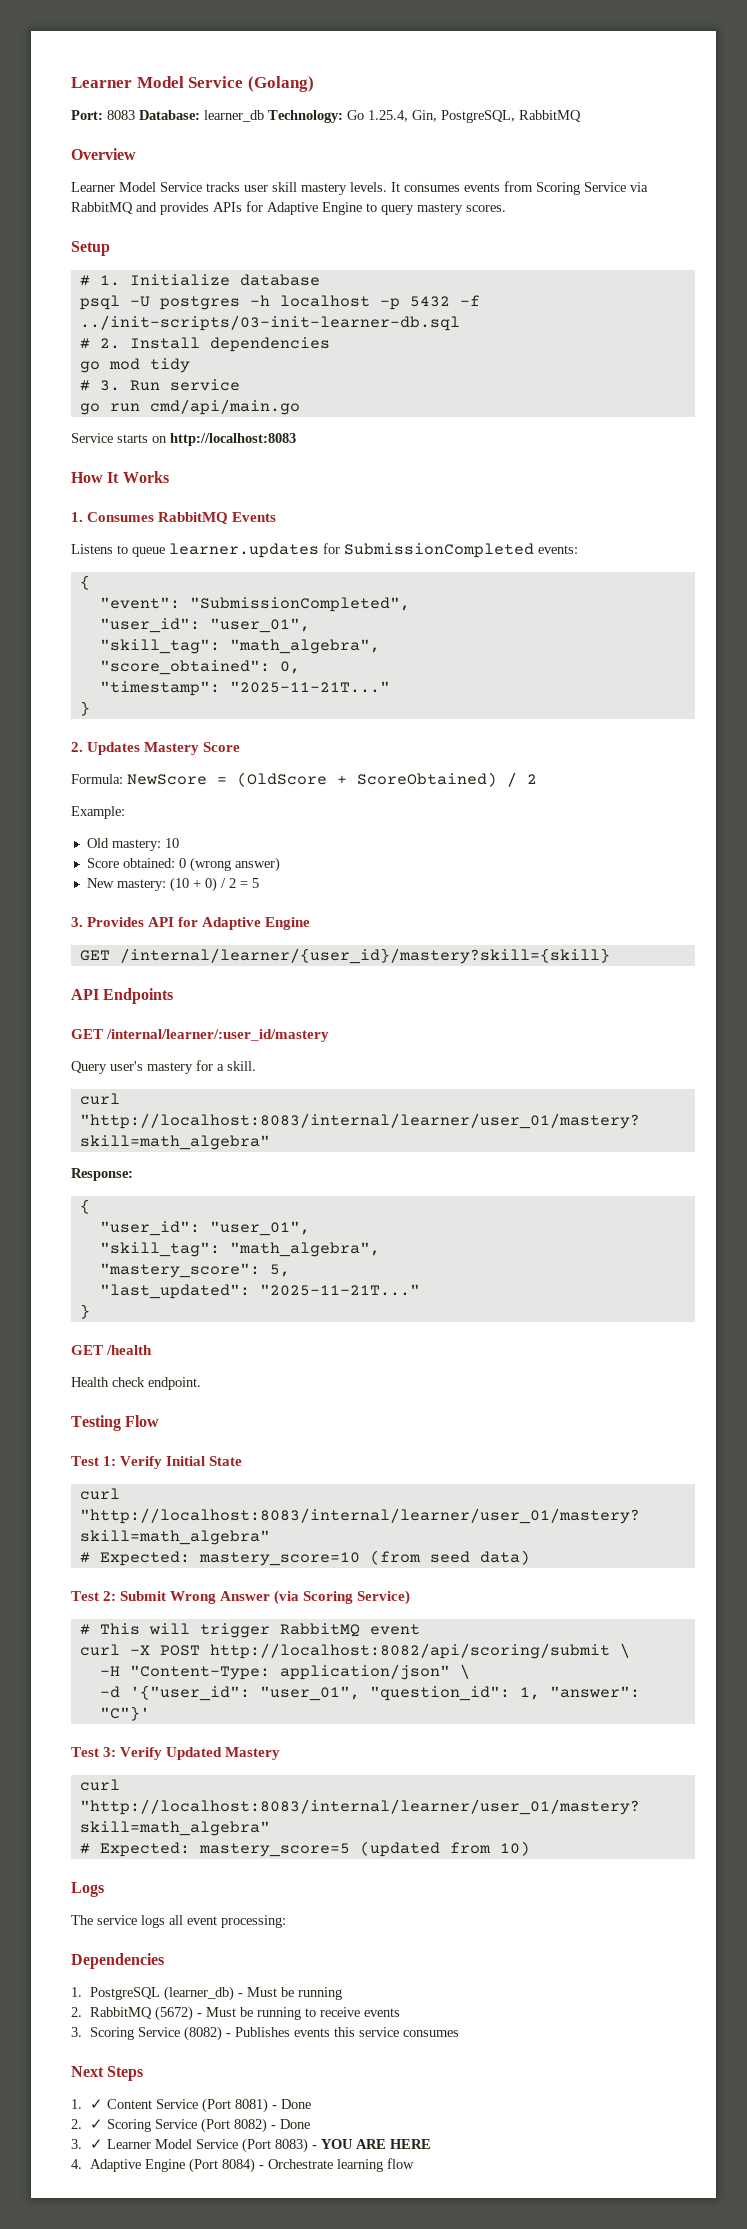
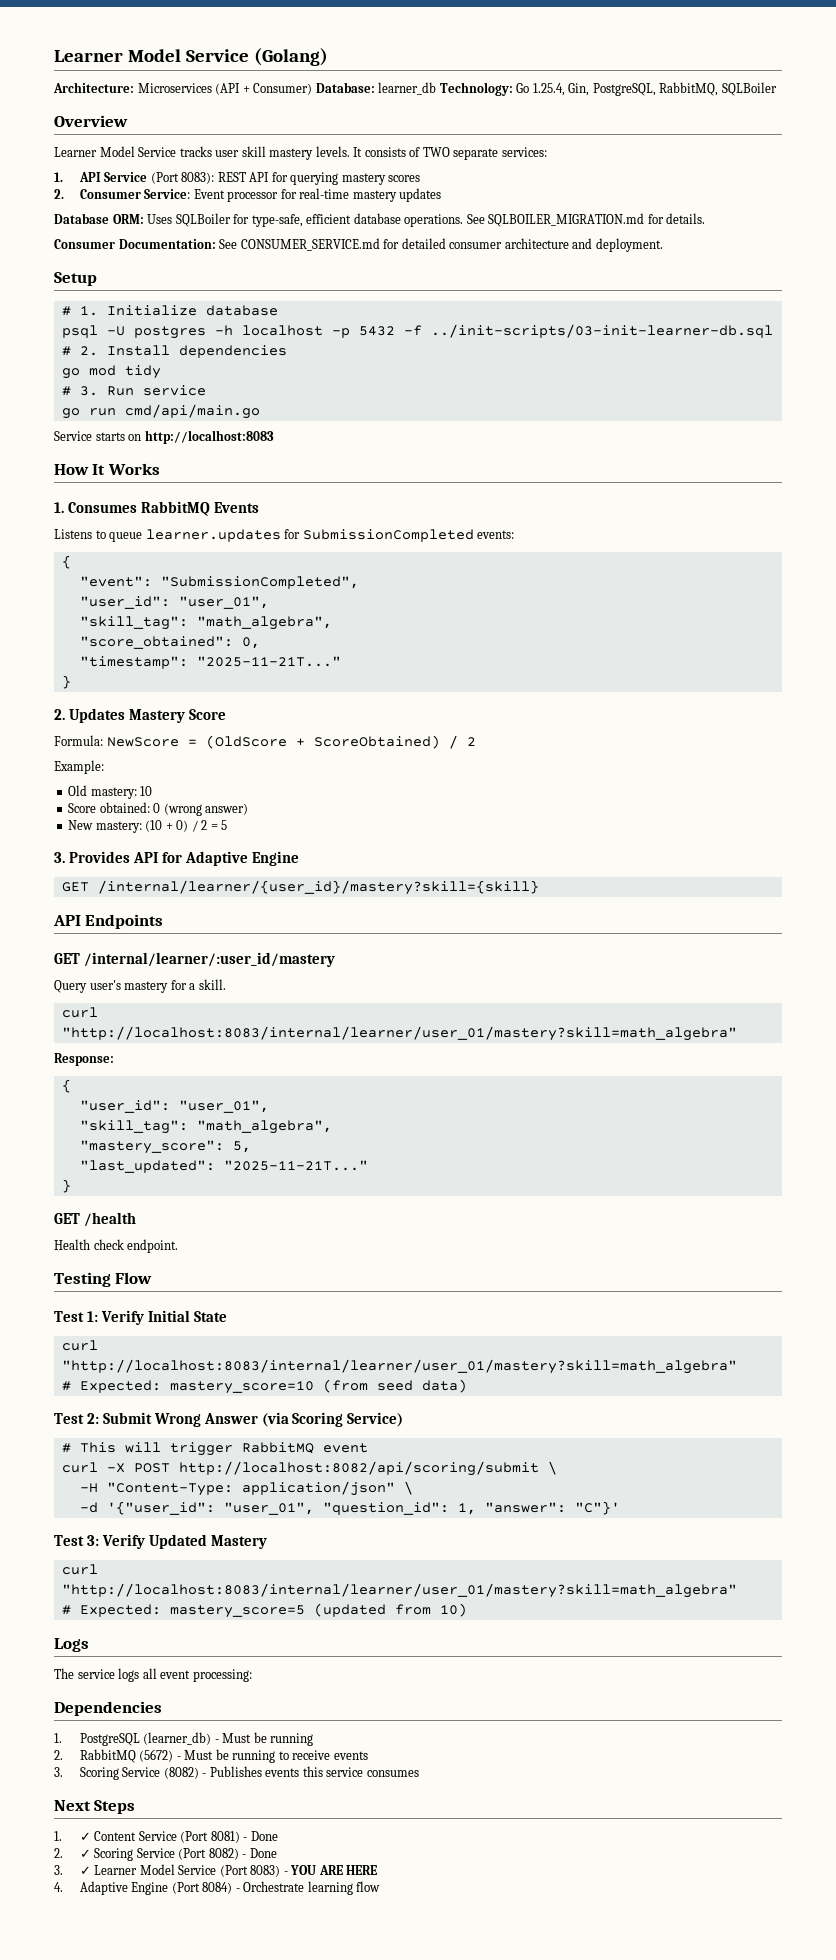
- Port: 8083 Database: learner_db Technology: Go 1.25.4, Gin, PostgreSQL, RabbitMQ
+ Architecture: Microservices (API + Consumer) Database: learner_db Technology: Go 1.25.4, Gin, PostgreSQL, RabbitMQ, SQLBoiler
- It consumes events from Scoring Service via RabbitMQ and provides APIs for Adaptive Engine to query mastery scores.
+ It consists of TWO separate services:
+ 1. API Service (Port 8083): REST API for querying mastery scores
+ 2. Consumer Service: Event processor for real-time mastery updates
+ Database ORM: Uses SQLBoiler for type-safe, efficient database operations. See SQLBOILER_MIGRATION.md for details.
+ Consumer Documentation: See CONSUMER_SERVICE.md for detailed consumer architecture and deployment.

